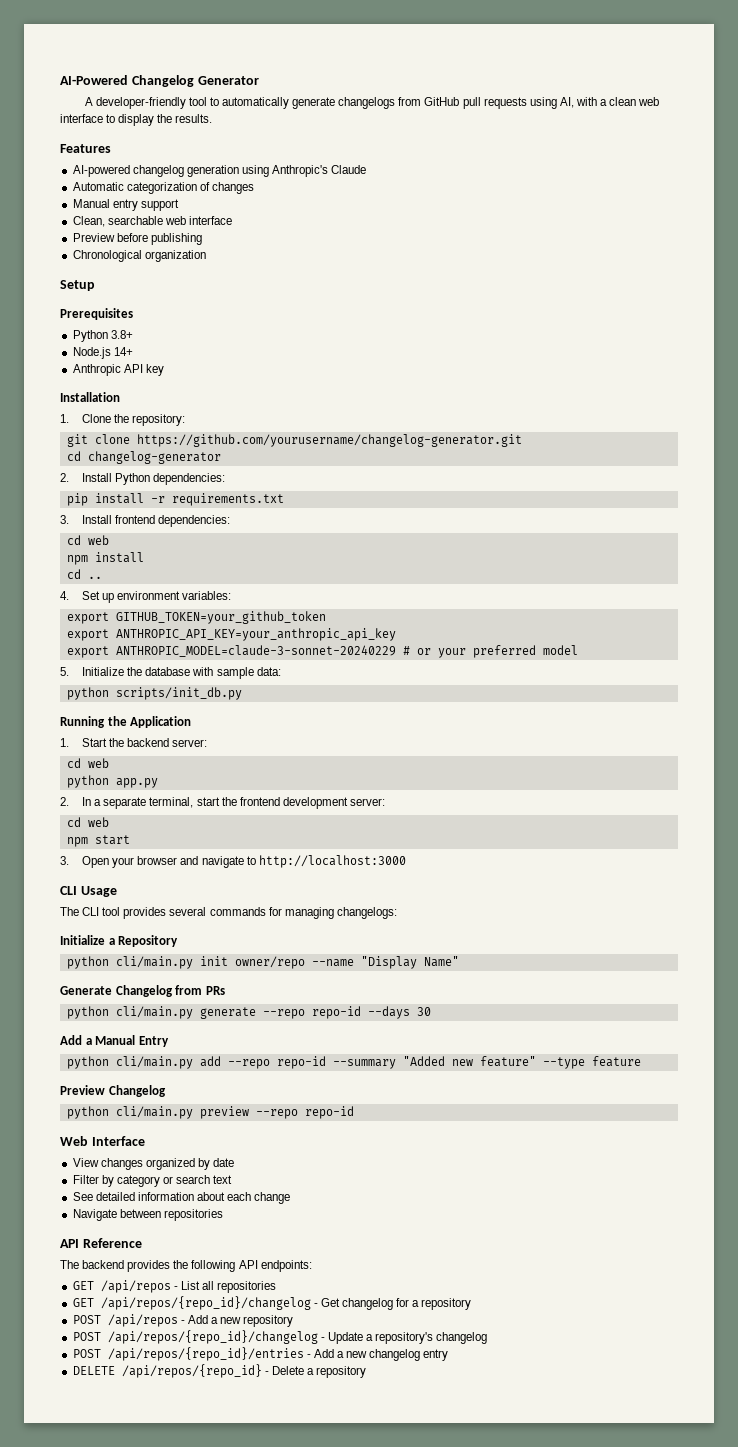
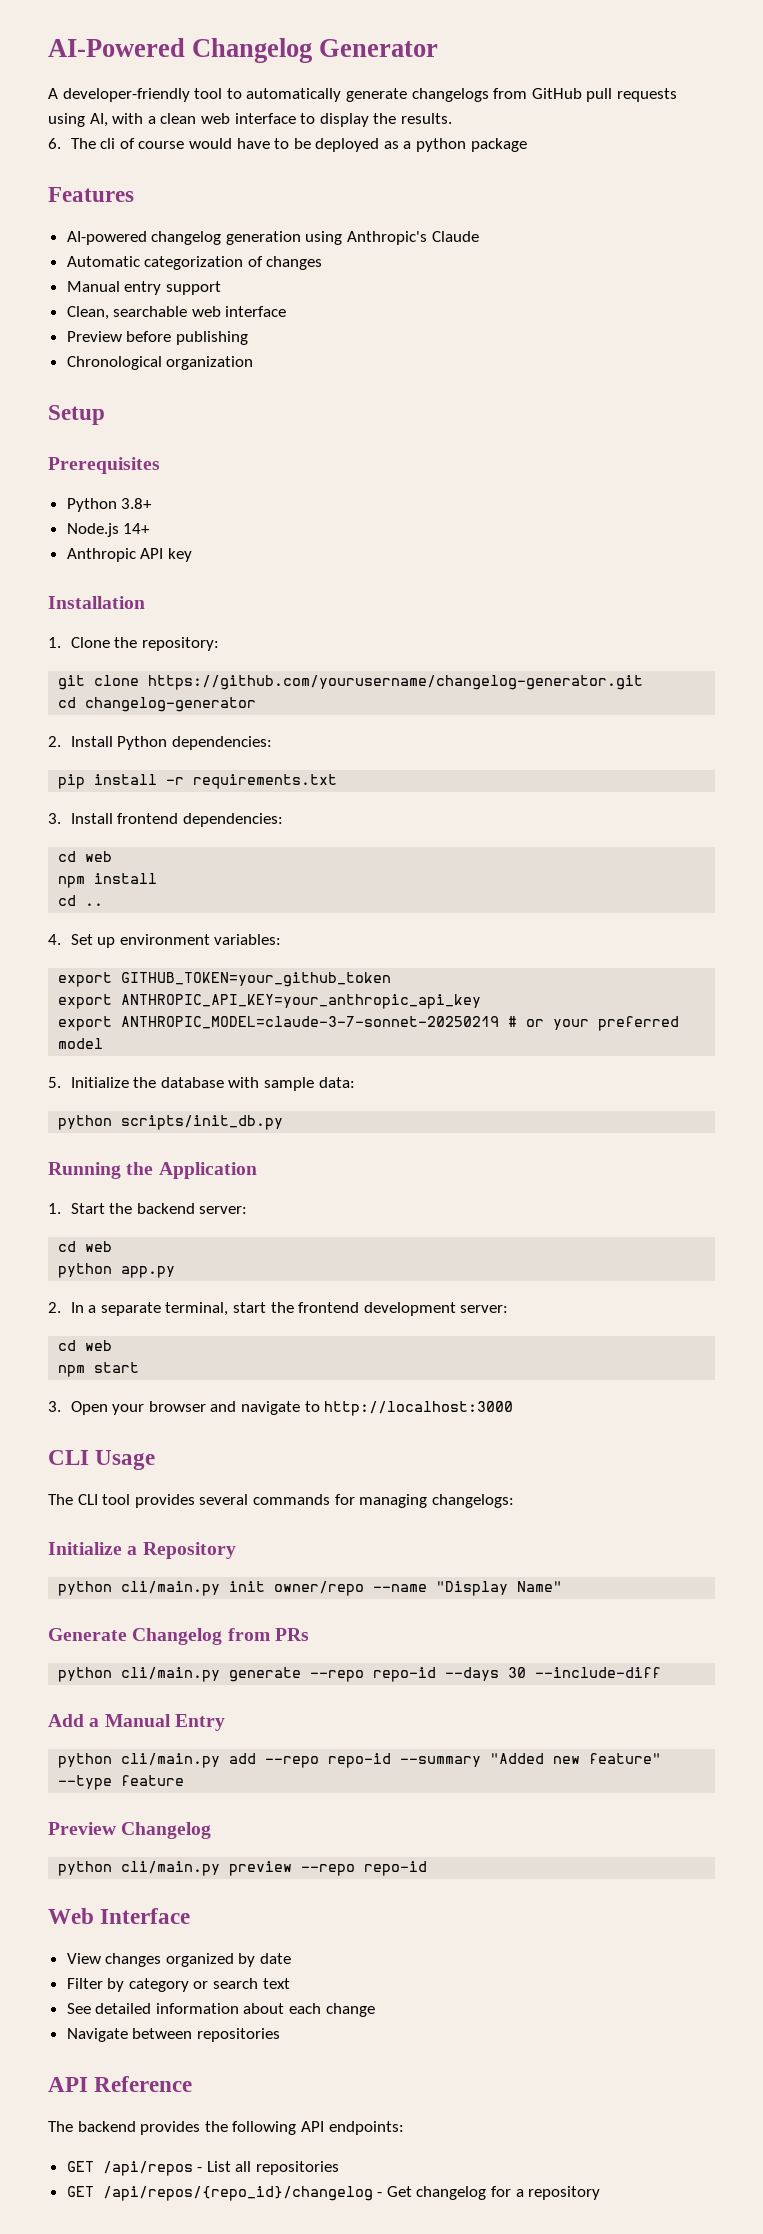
+ 6. The cli of course would have to be deployed as a python package
- export ANTHROPIC_MODEL=claude-3-sonnet-20240229 # or your preferred model
+ export ANTHROPIC_MODEL=claude-3-7-sonnet-20250219 # or your preferred model
- python cli/main.py generate --repo repo-id --days 30
+ python cli/main.py generate --repo repo-id --days 30 --include-diff
- POST /api/repos - Add a new repository
- POST /api/repos/{repo_id}/changelog - Update a repository's changelog
- POST /api/repos/{repo_id}/entries - Add a new changelog entry
- DELETE /api/repos/{repo_id} - Delete a repository

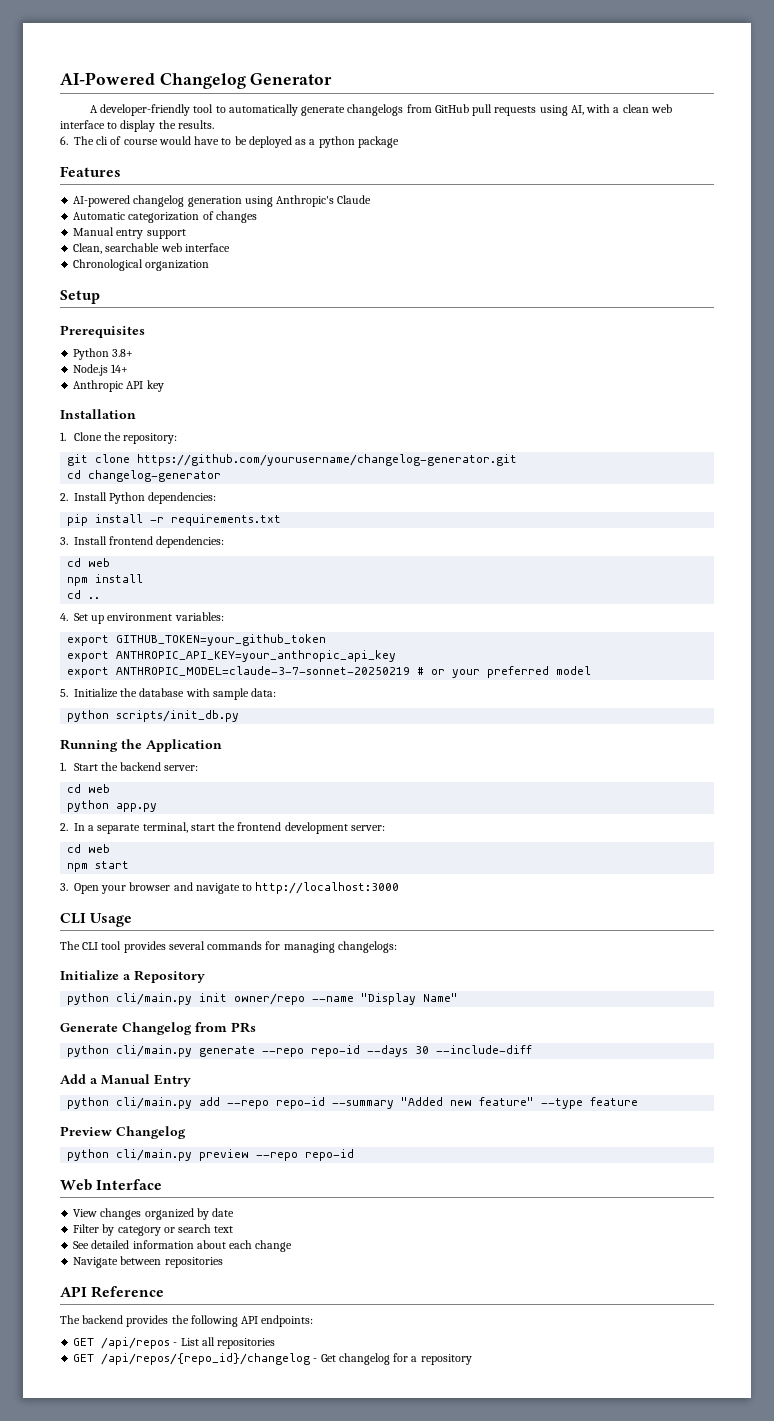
- Preview before publishing

